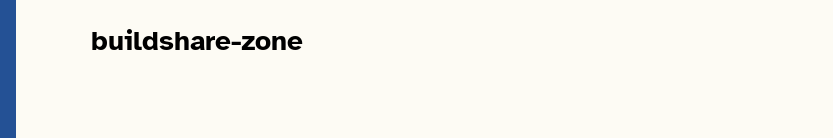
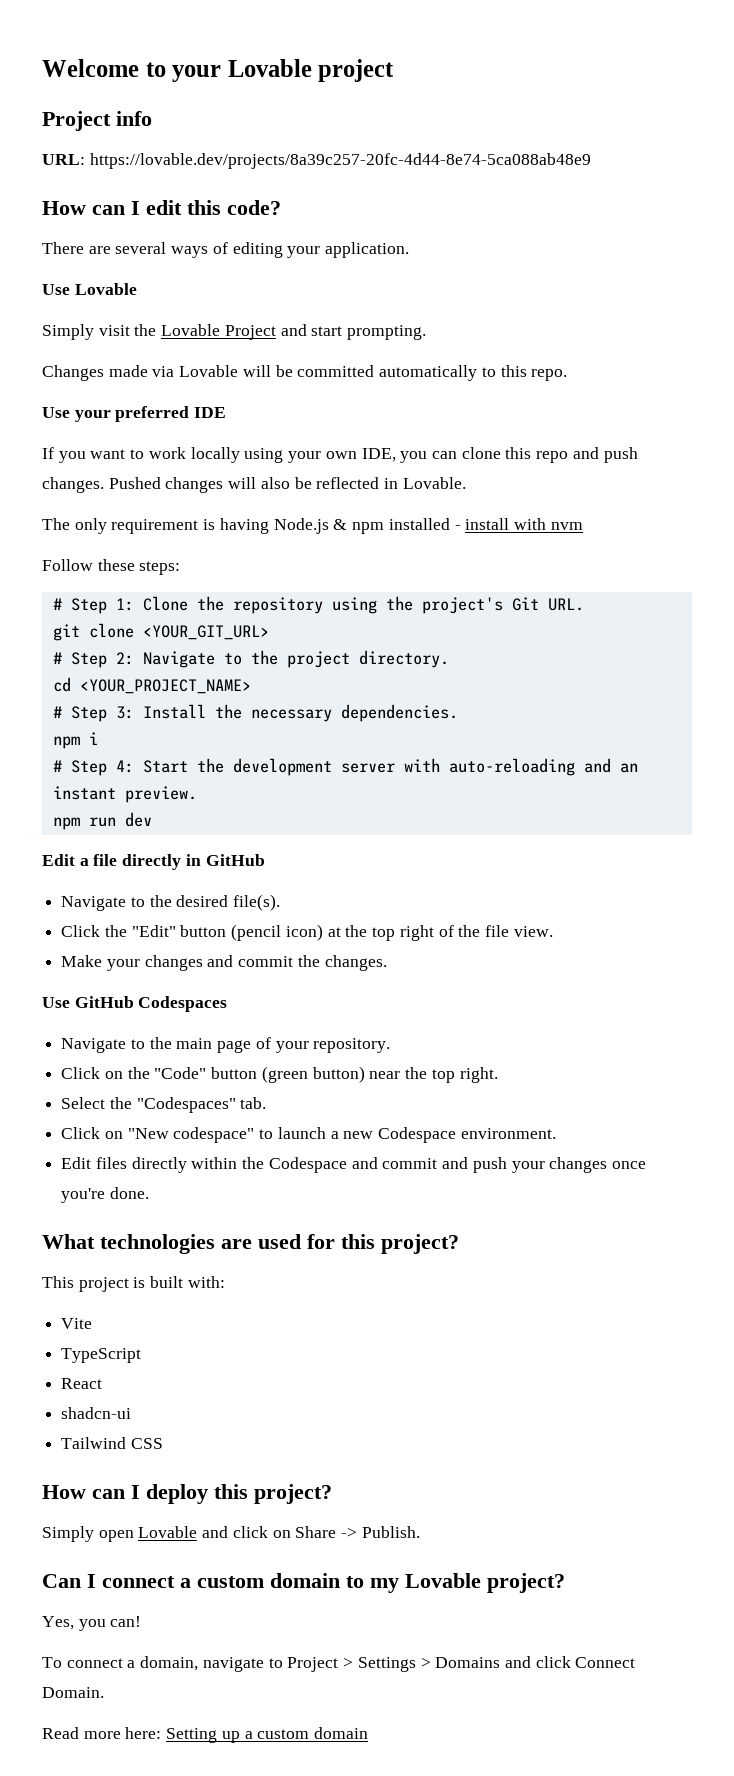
- buildshare-zone
+ Welcome to your Lovable project
+ Project info
+ URL: https://lovable.dev/projects/8a39c257-20fc-4d44-8e74-5ca088ab48e9
+ How can I edit this code?
+ There are several ways of editing your application.
+ Use Lovable
+ Simply visit the Lovable Project and start prompting.
+ Changes made via Lovable will be committed automatically to this repo.
+ Use your preferred IDE
+ If you want to work locally using your own IDE, you can clone this repo and push changes. Pushed changes will also be reflected in Lovable.
+ The only requirement is having Node.js & npm installed - install with nvm
+ Follow these steps:
+ # Step 1: Clone the repository using the project's Git URL.
+ git clone <YOUR_GIT_URL>
+ # Step 2: Navigate to the project directory.
+ cd <YOUR_PROJECT_NAME>
+ # Step 3: Install the necessary dependencies.
+ npm i
+ # Step 4: Start the development server with auto-reloading and an instant preview.
+ npm run dev
+ Edit a file directly in GitHub
+ Navigate to the desired file(s).
+ Click the "Edit" button (pencil icon) at the top right of the file view.
+ Make your changes and commit the changes.
+ Use GitHub Codespaces
+ Navigate to the main page of your repository.
+ Click on the "Code" button (green button) near the top right.
+ Select the "Codespaces" tab.
+ Click on "New codespace" to launch a new Codespace environment.
+ Edit files directly within the Codespace and commit and push your changes once you're done.
+ What technologies are used for this project?
+ This project is built with:
+ Vite
+ TypeScript
+ React
+ shadcn-ui
+ Tailwind CSS
+ How can I deploy this project?
+ Simply open Lovable and click on Share -> Publish.
+ Can I connect a custom domain to my Lovable project?
+ Yes, you can!
+ To connect a domain, navigate to Project > Settings > Domains and click Connect Domain.
+ Read more here: Setting up a custom domain

